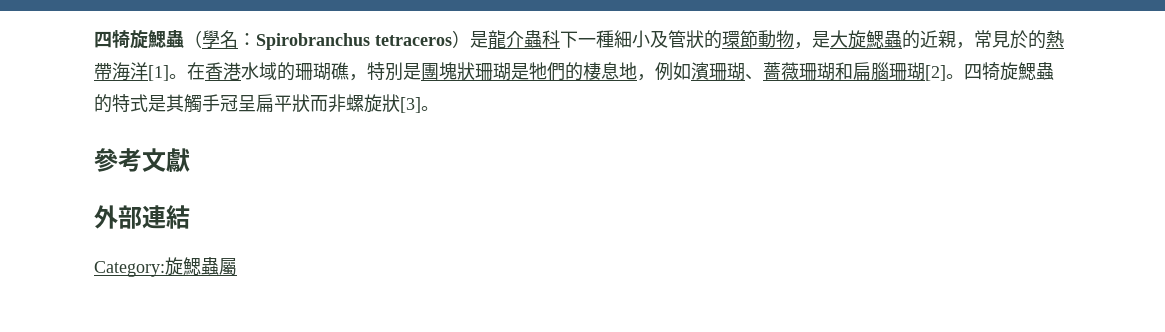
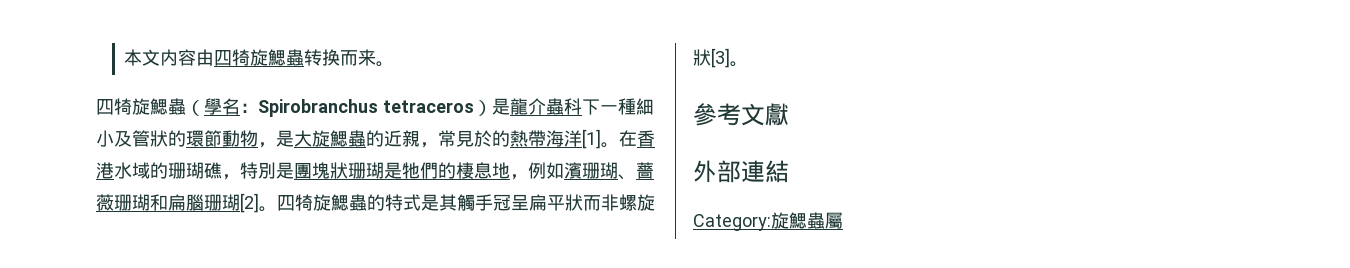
+ 本文内容由四犄旋鰓蟲转换而来。

